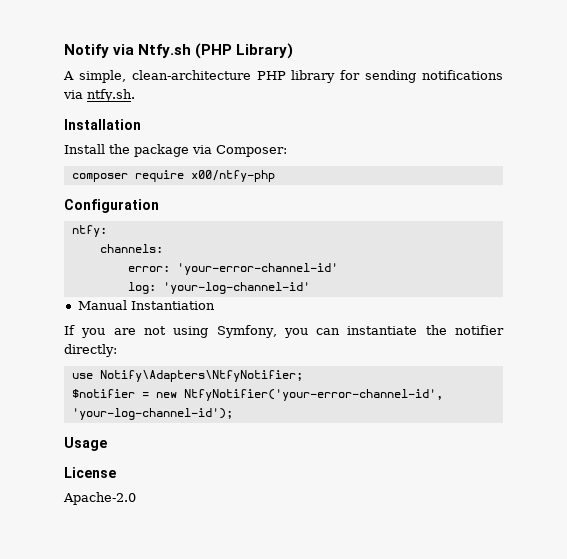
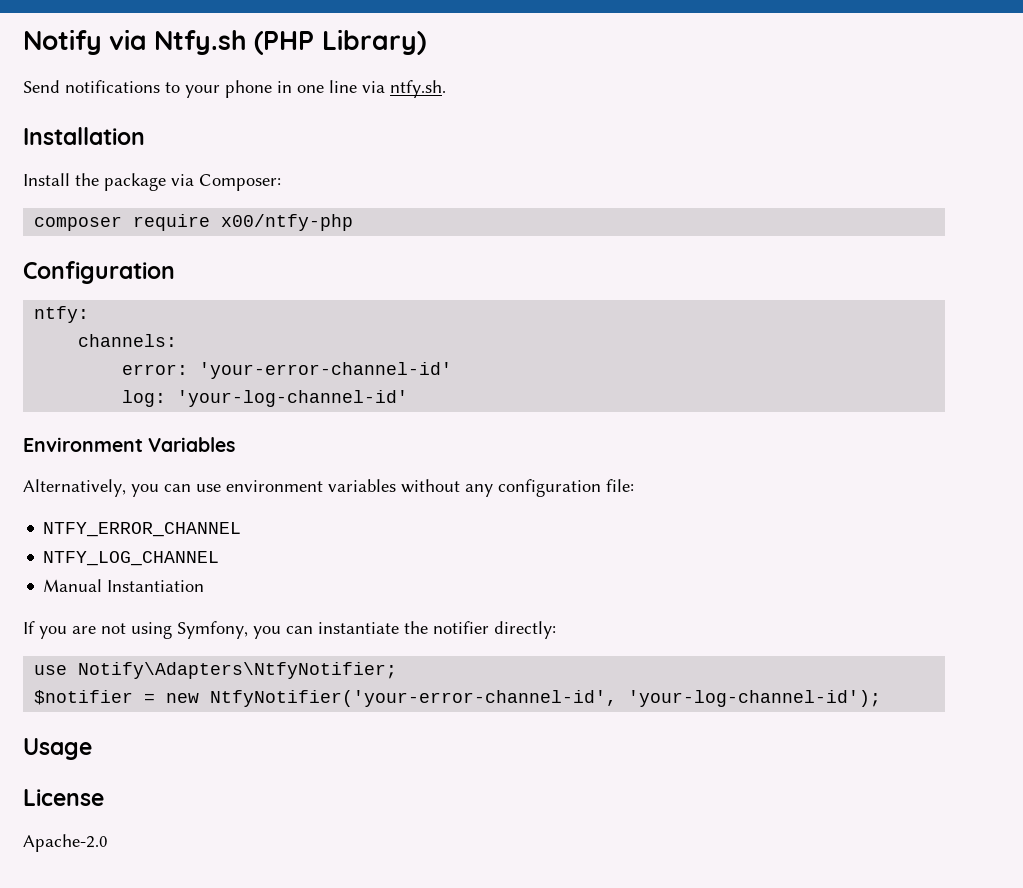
- A simple, clean-architecture PHP library for sending notifications via ntfy.sh.
+ Send notifications to your phone in one line via ntfy.sh.
+ Environment Variables
+ Alternatively, you can use environment variables without any configuration file:
+ NTFY_ERROR_CHANNEL
+ NTFY_LOG_CHANNEL

